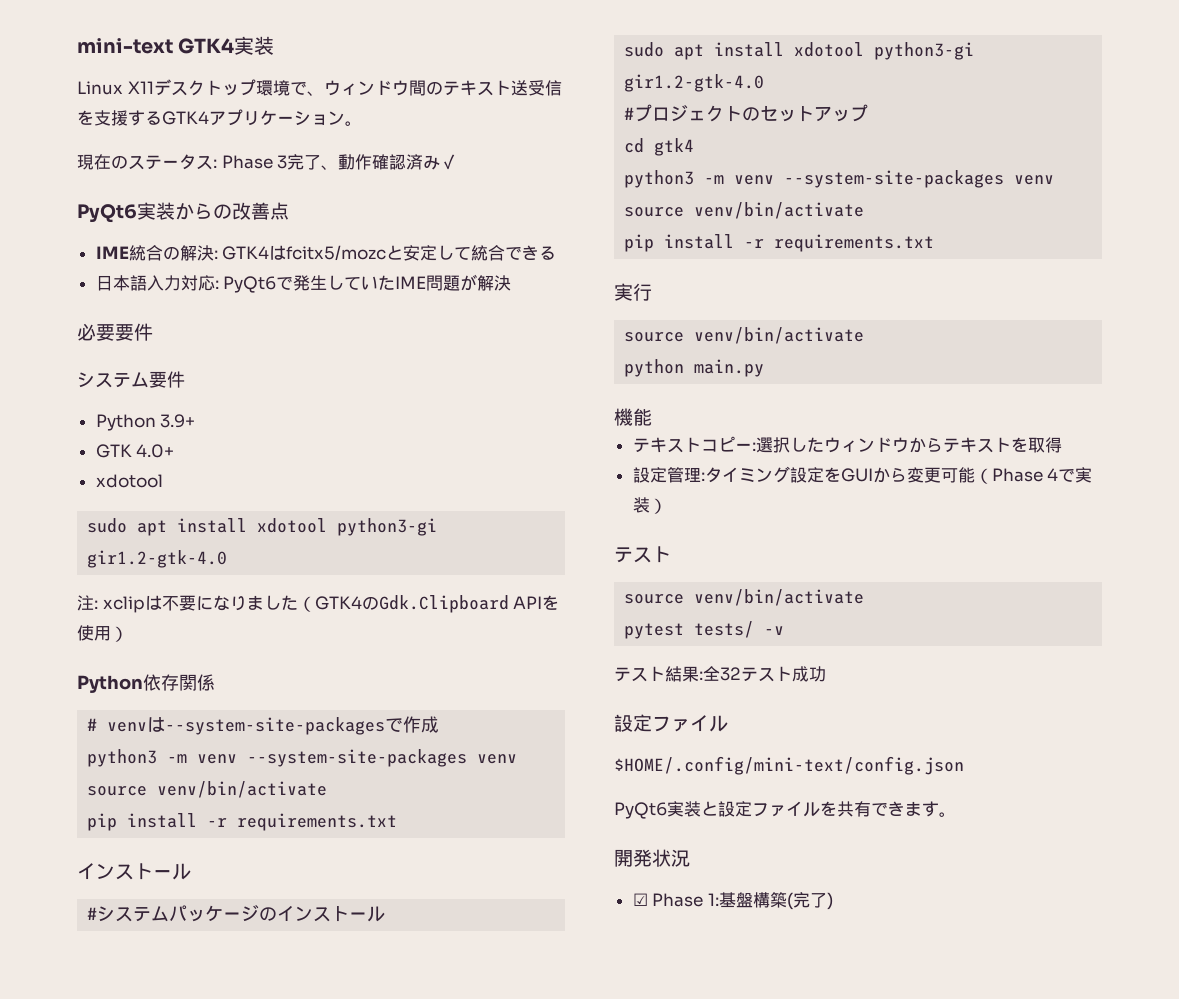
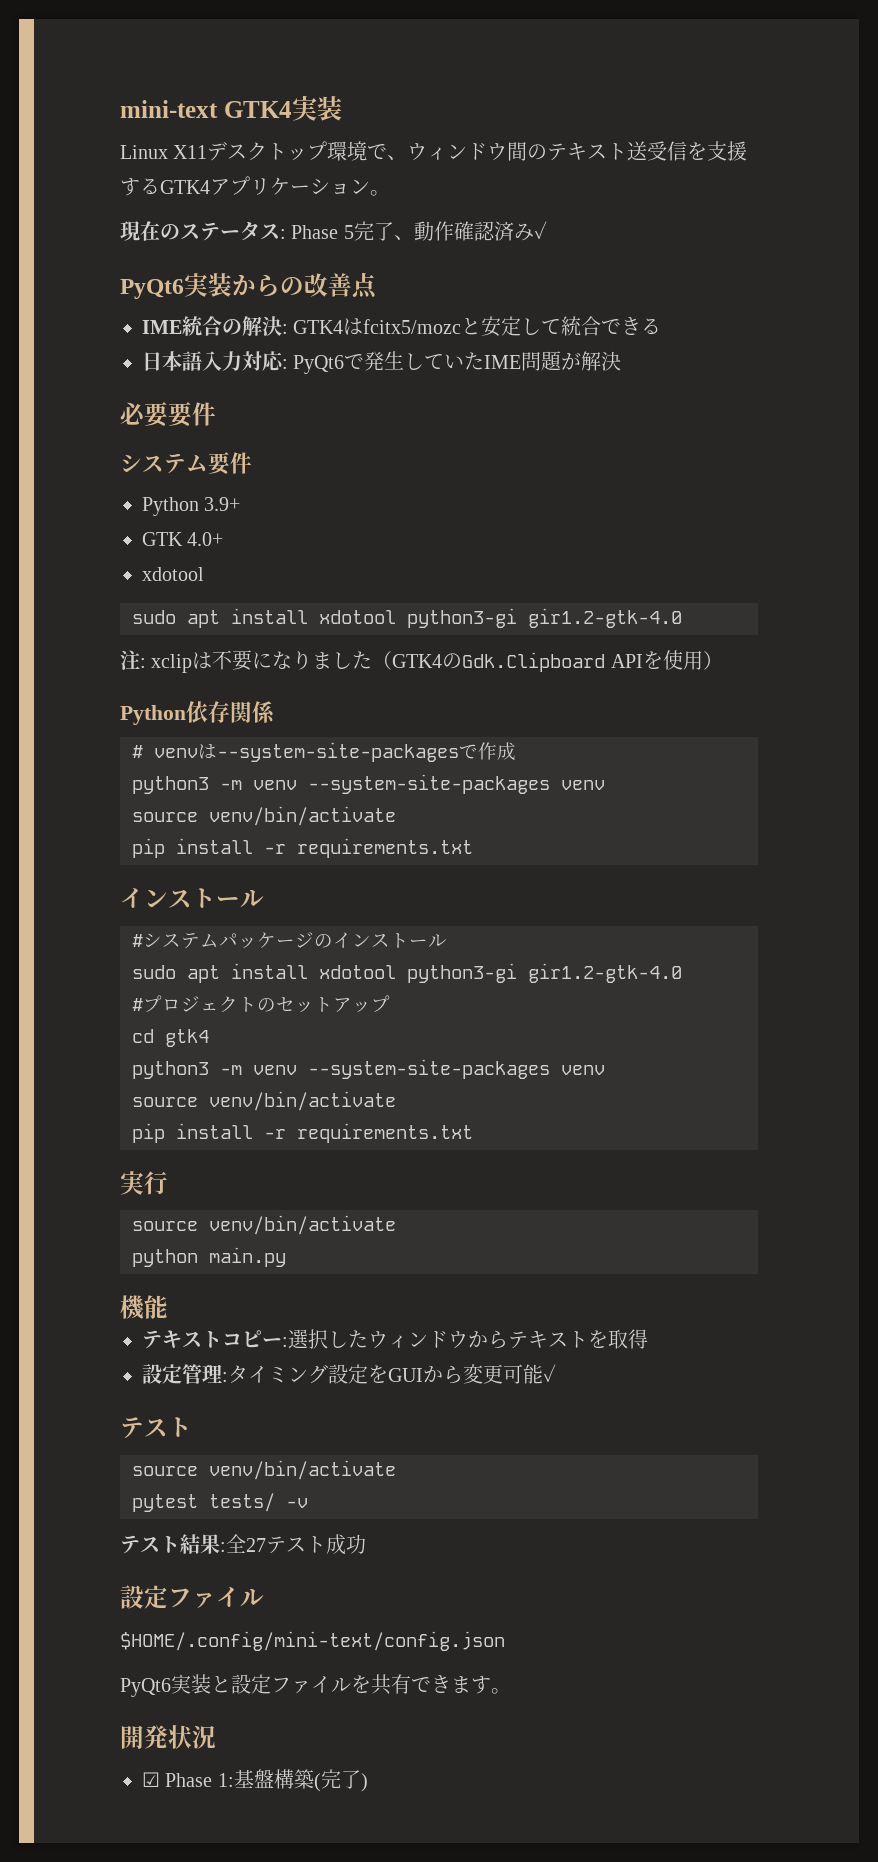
- 現在のステータス: Phase 3完了、動作確認済み✓
+ 現在のステータス: Phase 5完了、動作確認済み✓
- 設定管理:タイミング設定をGUIから変更可能（Phase 4で実装）
+ 設定管理:タイミング設定をGUIから変更可能✓
- テスト結果:全32テスト成功
+ テスト結果:全27テスト成功

